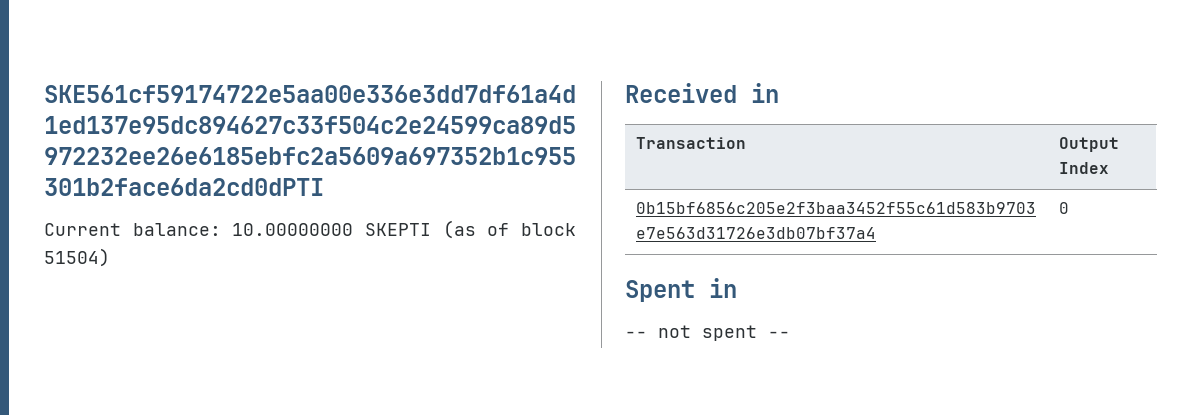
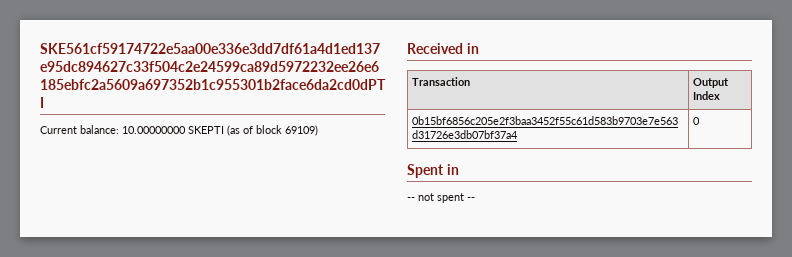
- Current balance: 10.00000000 SKEPTI (as of block 51504)
+ Current balance: 10.00000000 SKEPTI (as of block 69109)

